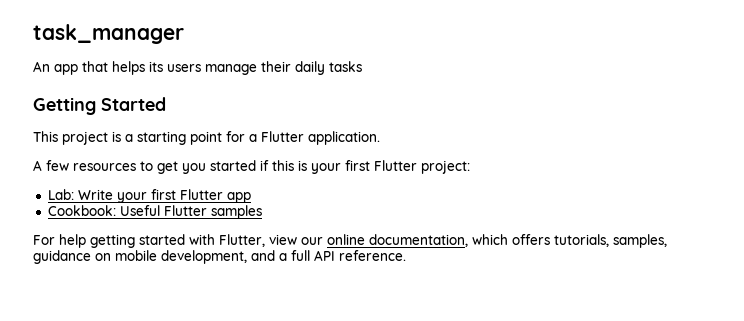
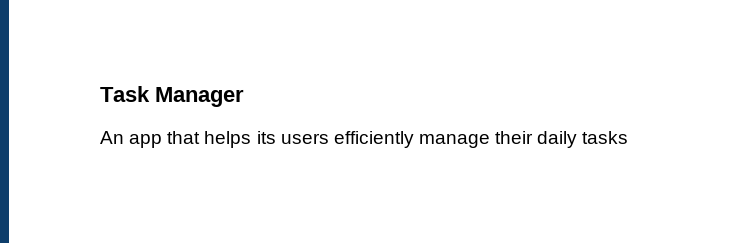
- task_manager
+ Task Manager
- An app that helps its users manage their daily tasks
+ An app that helps its users efficiently manage their daily tasks
- Getting Started
- This project is a starting point for a Flutter application.
- A few resources to get you started if this is your first Flutter project:
- Lab: Write your first Flutter app
- Cookbook: Useful Flutter samples
- For help getting started with Flutter, view our online documentation, which offers tutorials, samples, guidance on mobile development, and a full API reference.

